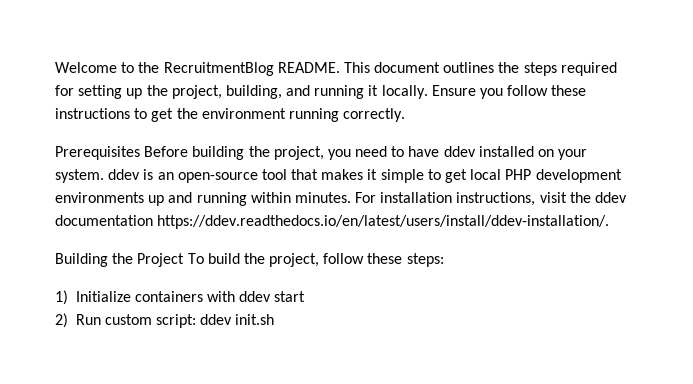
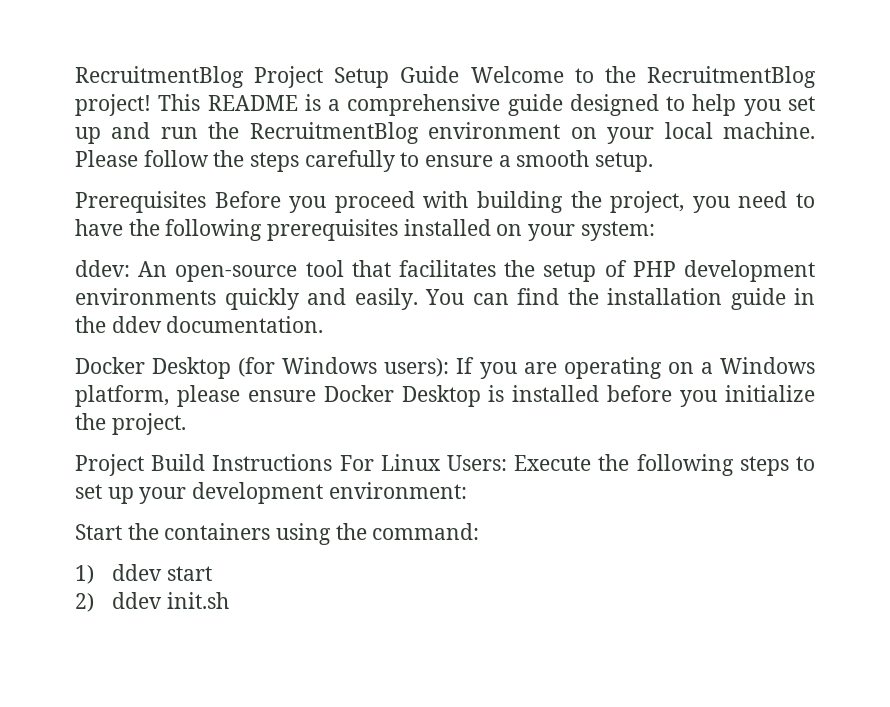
- Welcome to the RecruitmentBlog README. This document outlines the steps required for setting up the project, building, and running it locally. Ensure you follow these instructions to get the environment running correctly.
+ RecruitmentBlog Project Setup Guide Welcome to the RecruitmentBlog project! This README is a comprehensive guide designed to help you set up and run the RecruitmentBlog environment on your local machine. Please follow the steps carefully to ensure a smooth setup.
- Prerequisites Before building the project, you need to have ddev installed on your system. ddev is an open-source tool that makes it simple to get local PHP development environments up and running within minutes. For installation instructions, visit the ddev documentation https://ddev.readthedocs.io/en/latest/users/install/ddev-installation/.
- Building the Project To build the project, follow these steps:
- 1) Initialize containers with ddev start
+ Prerequisites Before you proceed with building the project, you need to have the following prerequisites installed on your system:
+ ddev: An open-source tool that facilitates the setup of PHP development environments quickly and easily. You can find the installation guide in the ddev documentation.
+ Docker Desktop (for Windows users): If you are operating on a Windows platform, please ensure Docker Desktop is installed before you initialize the project.
+ Project Build Instructions For Linux Users: Execute the following steps to set up your development environment:
+ Start the containers using the command:
+ 1) ddev start
- 2) Run custom script: ddev init.sh
+ 2) ddev init.sh

